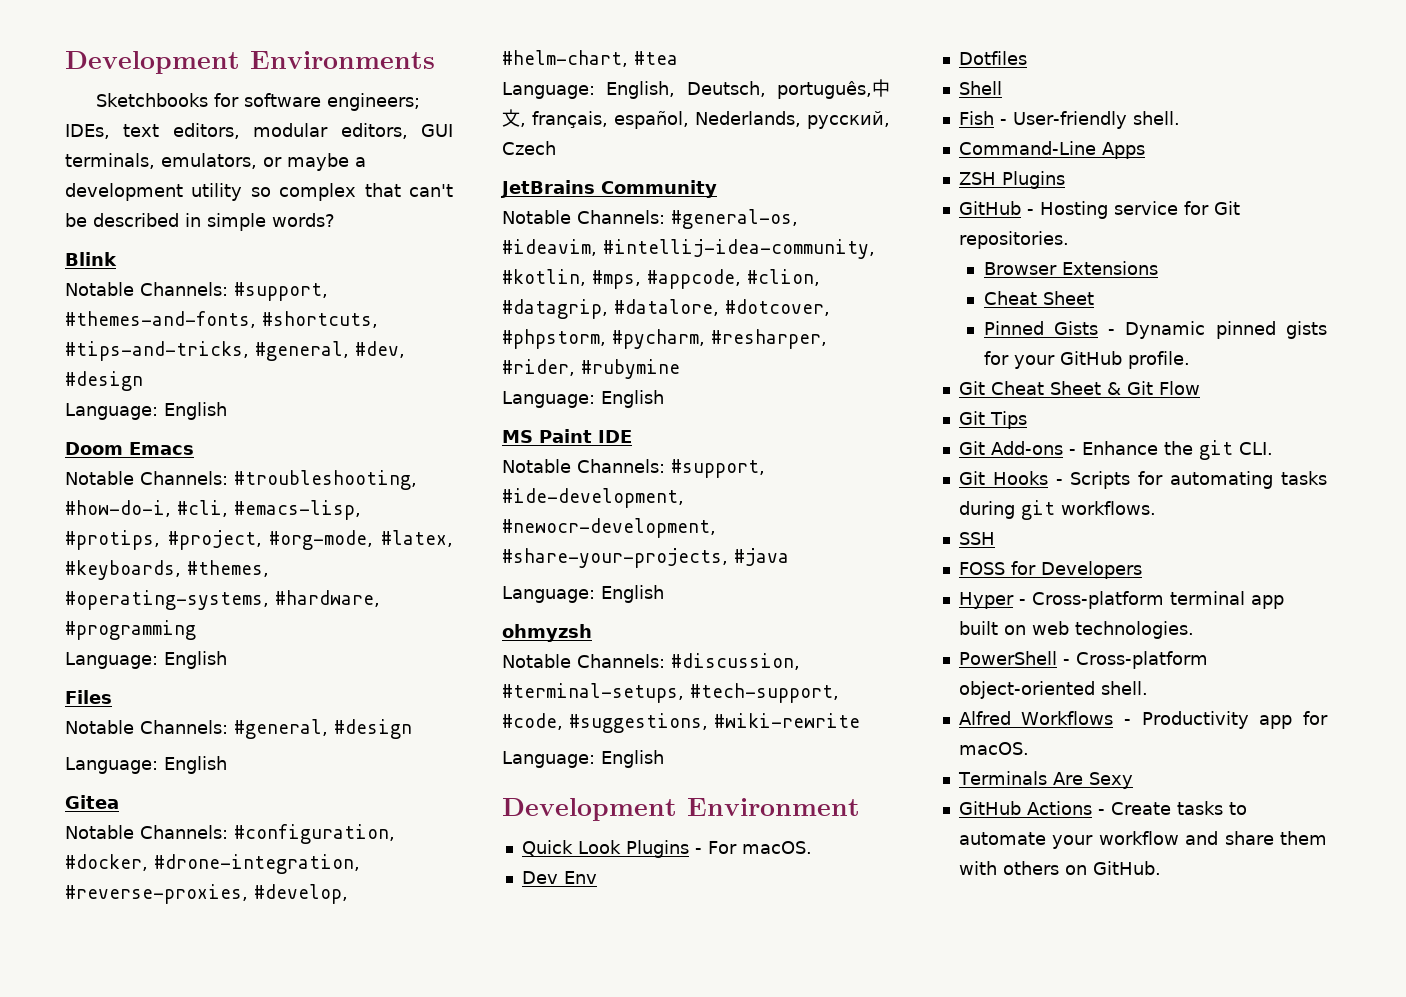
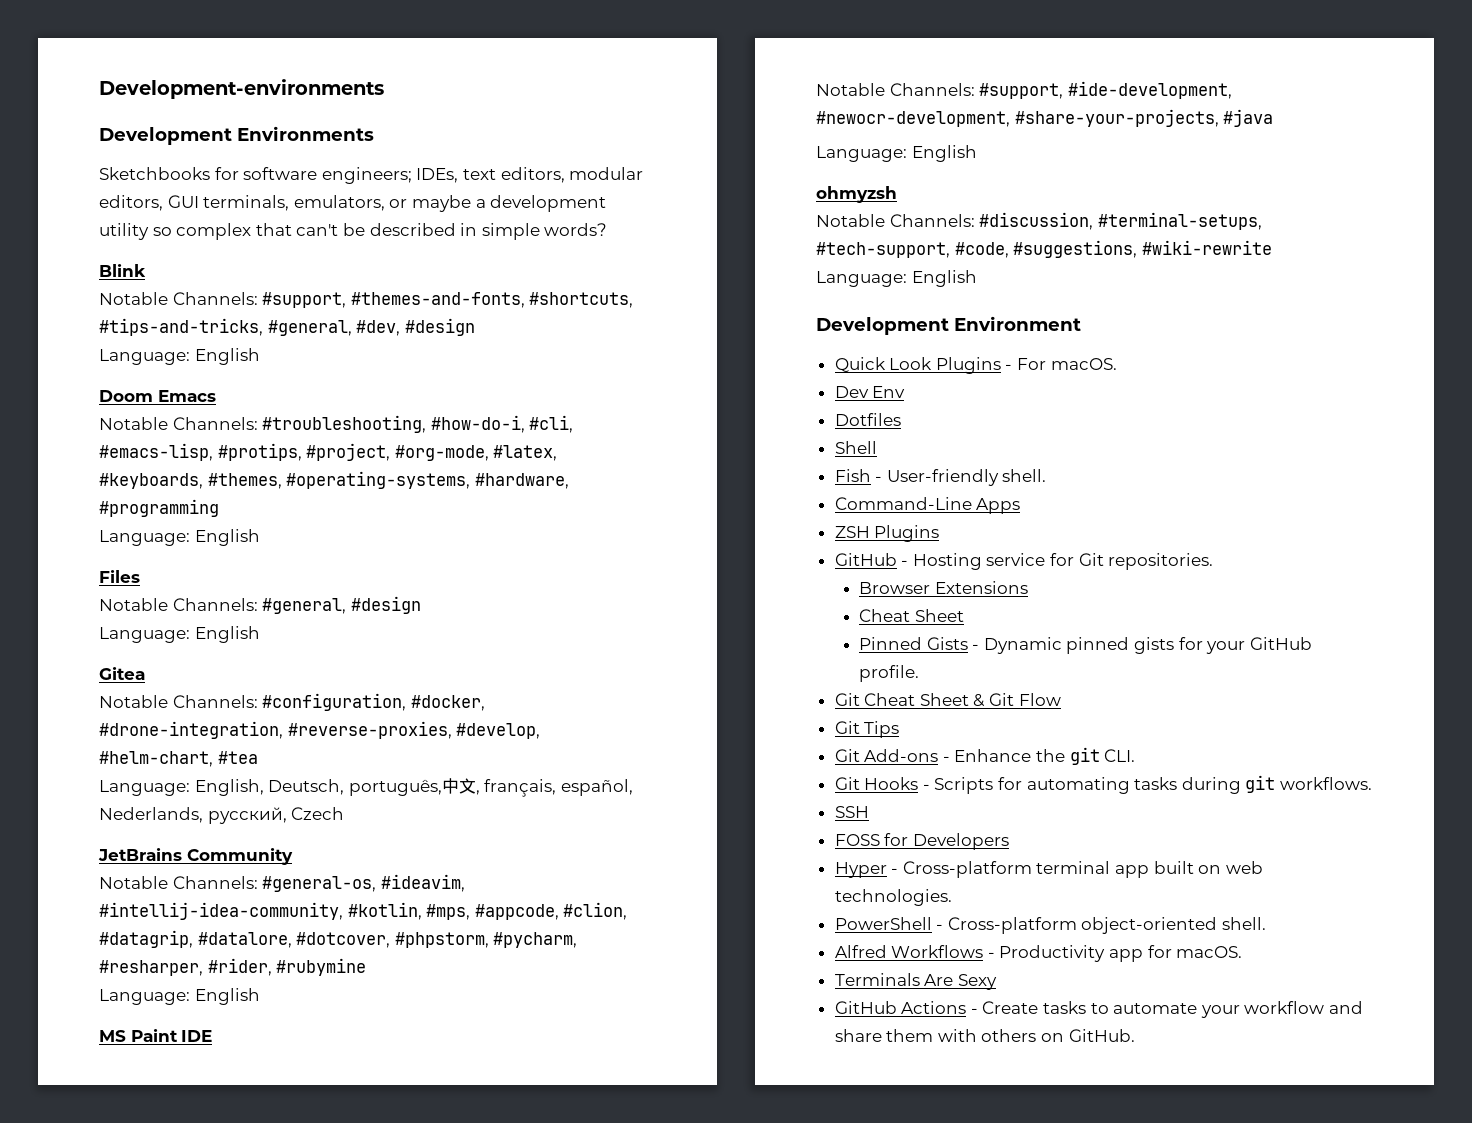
+ Development-environments

